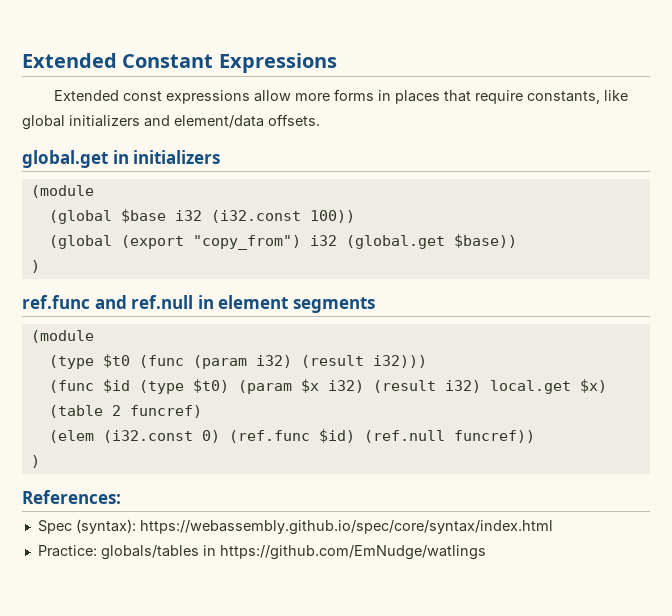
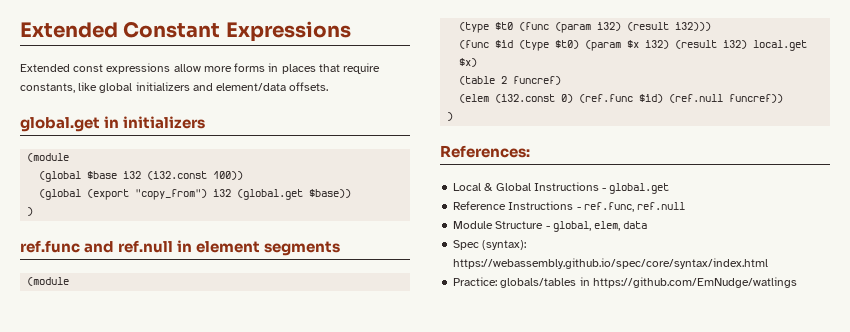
+ Local & Global Instructions - global.get
+ Reference Instructions - ref.func, ref.null
+ Module Structure - global, elem, data

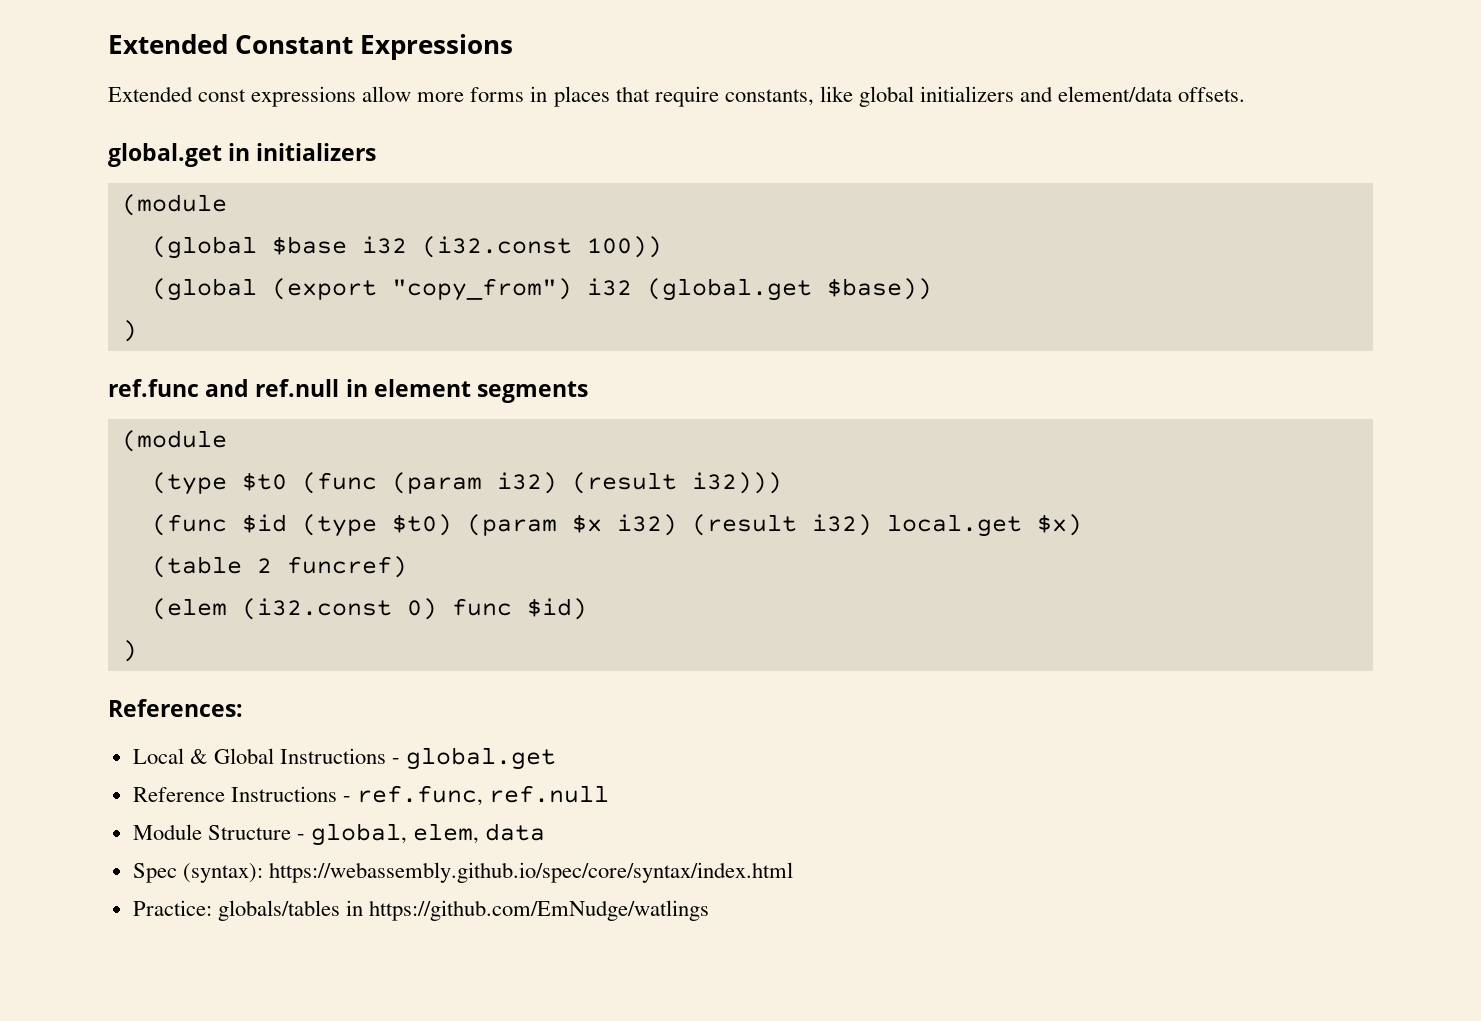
- (elem (i32.const 0) (ref.func $id) (ref.null funcref))
+ (elem (i32.const 0) func $id)

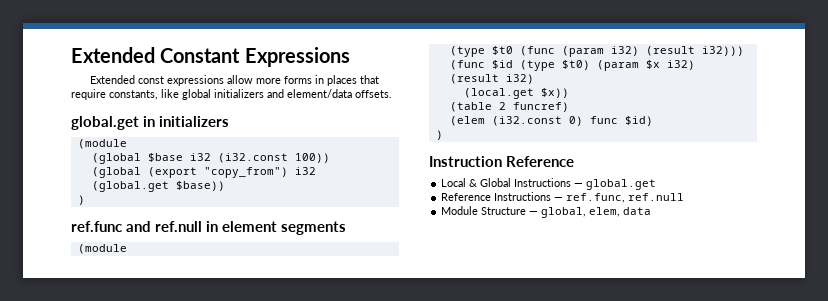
- (func $id (type $t0) (param $x i32) (result i32) local.get $x)
+ (func $id (type $t0) (param $x i32) (result i32)
+ (local.get $x))
- References:
+ Instruction Reference
- Local & Global Instructions - global.get
+ Local & Global Instructions — global.get
- Reference Instructions - ref.func, ref.null
+ Reference Instructions — ref.func, ref.null
- Module Structure - global, elem, data
+ Module Structure — global, elem, data
- Spec (syntax): https://webassembly.github.io/spec/core/syntax/index.html
- Practice: globals/tables in https://github.com/EmNudge/watlings

